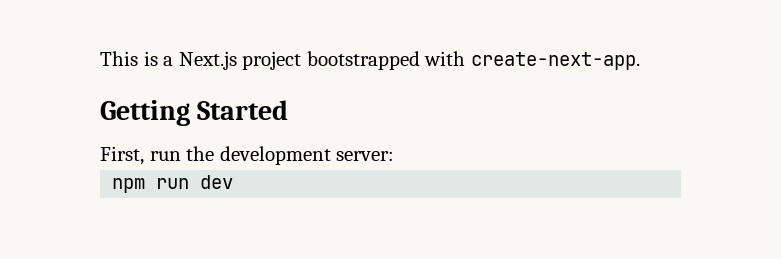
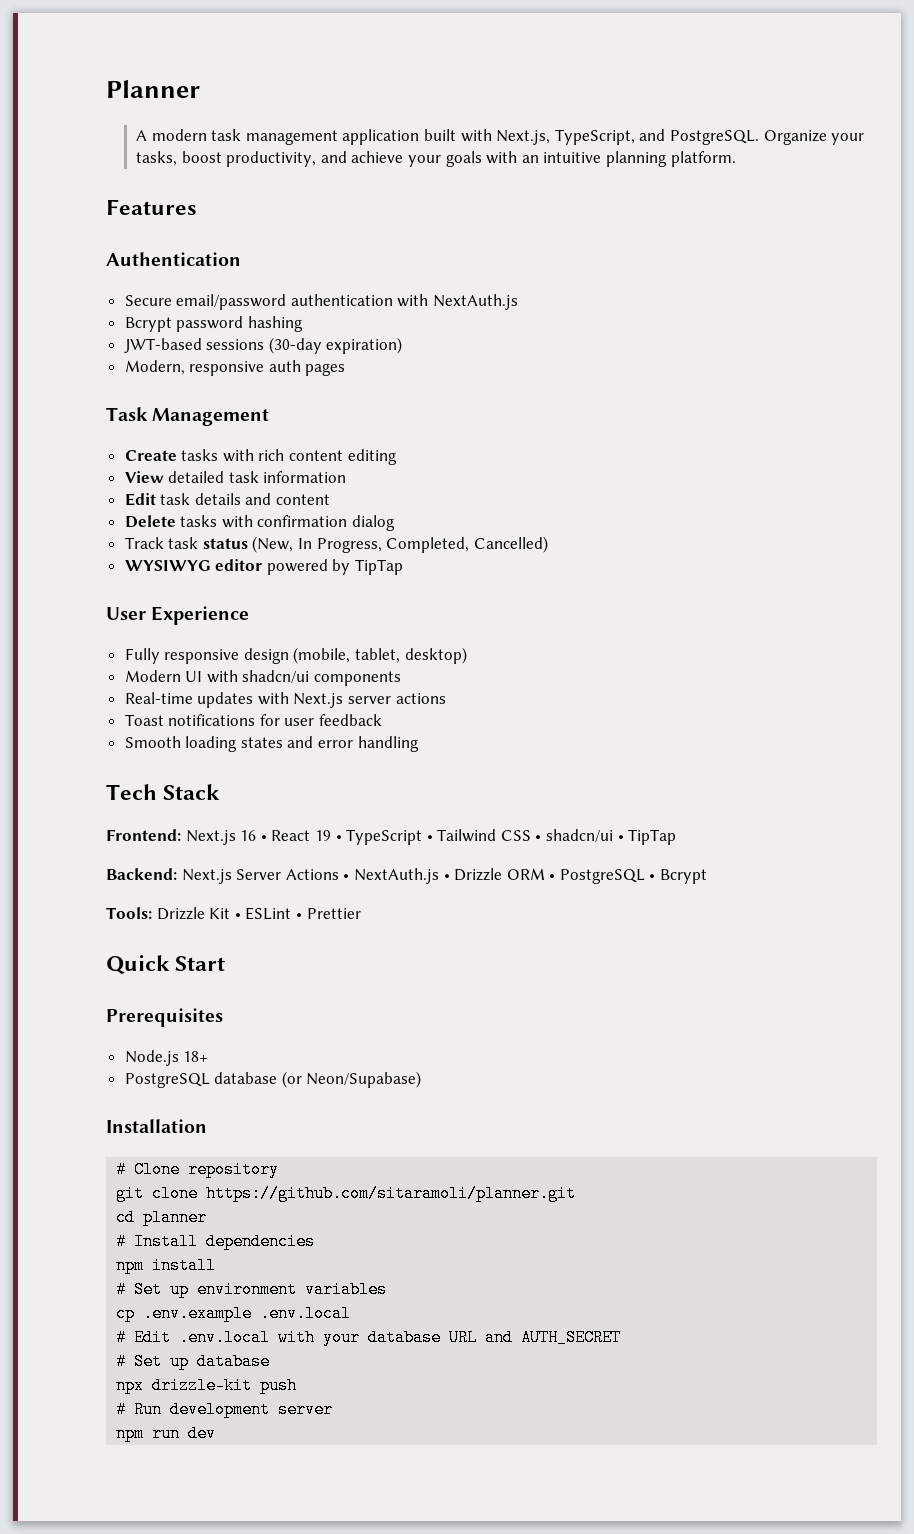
- This is a Next.js project bootstrapped with create-next-app.
- Getting Started
- First, run the development server:
+ Planner
+ A modern task management application built with Next.js, TypeScript, and PostgreSQL. Organize your tasks, boost productivity, and achieve your goals with an intuitive planning platform.
+ Features
+ Authentication
+ Secure email/password authentication with NextAuth.js
+ Bcrypt password hashing
+ JWT-based sessions (30-day expiration)
+ Modern, responsive auth pages
+ Task Management
+ Create tasks with rich content editing
+ View detailed task information
+ Edit task details and content
+ Delete tasks with confirmation dialog
+ Track task status (New, In Progress, Completed, Cancelled)
+ WYSIWYG editor powered by TipTap
+ User Experience
+ Fully responsive design (mobile, tablet, desktop)
+ Modern UI with shadcn/ui components
+ Real-time updates with Next.js server actions
+ Toast notifications for user feedback
+ Smooth loading states and error handling
+ Tech Stack
+ Frontend: Next.js 16 • React 19 • TypeScript • Tailwind CSS • shadcn/ui • TipTap
+ Backend: Next.js Server Actions • NextAuth.js • Drizzle ORM • PostgreSQL • Bcrypt
+ Tools: Drizzle Kit • ESLint • Prettier
+ Quick Start
+ Prerequisites
+ Node.js 18+
+ PostgreSQL database (or Neon/Supabase)
+ Installation
+ # Clone repository
+ git clone https://github.com/sitaramoli/planner.git
+ cd planner
+ # Install dependencies
+ npm install
+ # Set up environment variables
+ cp .env.example .env.local
+ # Edit .env.local with your database URL and AUTH_SECRET
+ # Set up database
+ npx drizzle-kit push
+ # Run development server

